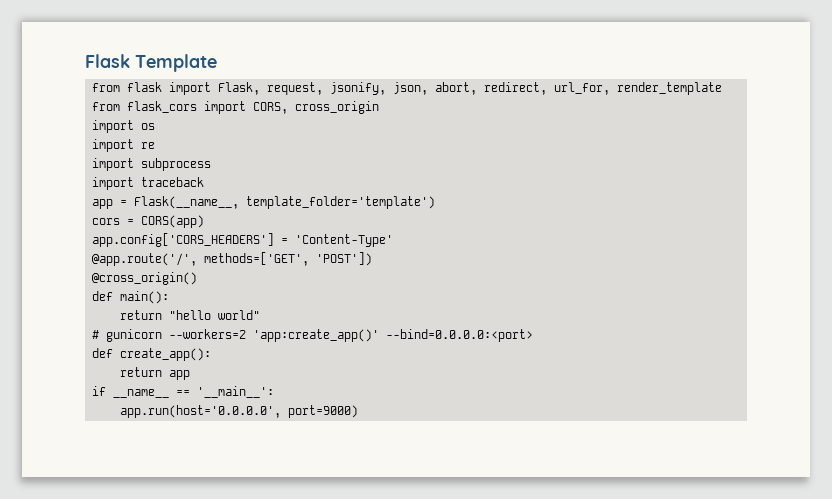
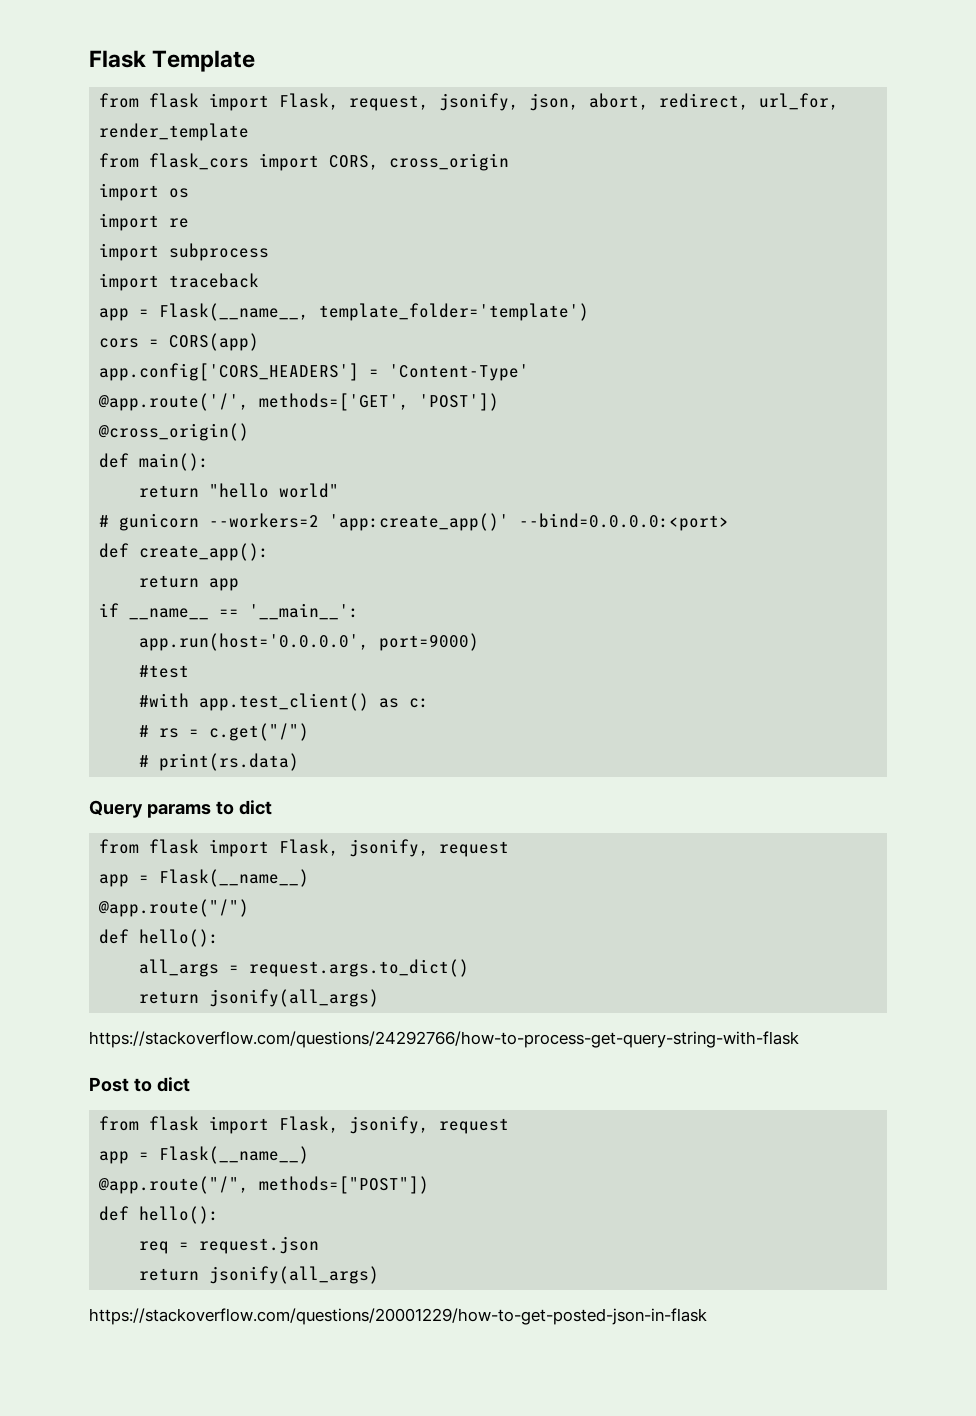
+ #test
+ #with app.test_client() as c:
+ # rs = c.get("/")
+ # print(rs.data)
+ Query params to dict
+ from flask import Flask, jsonify, request
+ app = Flask(__name__)
+ @app.route("/")
+ def hello():
+ all_args = request.args.to_dict()
+ return jsonify(all_args)
+ https://stackoverflow.com/questions/24292766/how-to-process-get-query-string-with-flask
+ Post to dict
+ from flask import Flask, jsonify, request
+ app = Flask(__name__)
+ @app.route("/", methods=["POST"])
+ def hello():
+ req = request.json
+ return jsonify(all_args)
+ https://stackoverflow.com/questions/20001229/how-to-get-posted-json-in-flask

